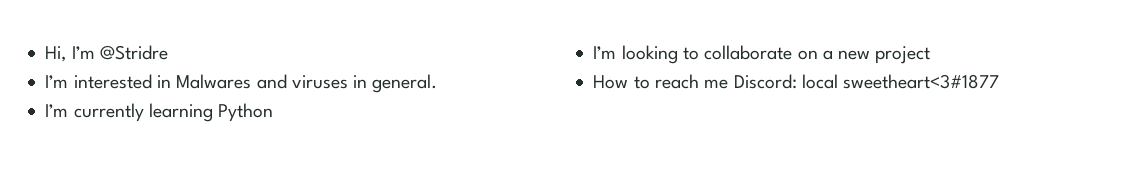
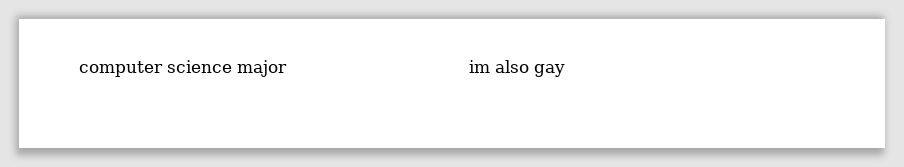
- Hi, I’m @Stridre
- I’m interested in Malwares and viruses in general.
- I’m currently learning Python
- I’m looking to collaborate on a new project
- How to reach me Discord: local sweetheart<3#1877
+ computer science major
+ im also gay

